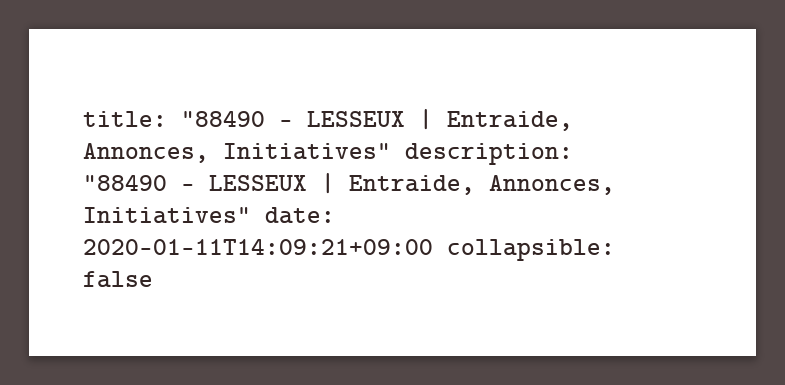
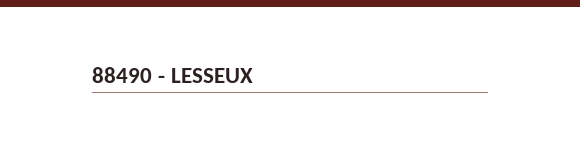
- title: "88490 - LESSEUX | Entraide, Annonces, Initiatives" description: "88490 - LESSEUX | Entraide, Annonces, Initiatives" date: 2020-01-11T14:09:21+09:00 collapsible: false
+ 88490 - LESSEUX

